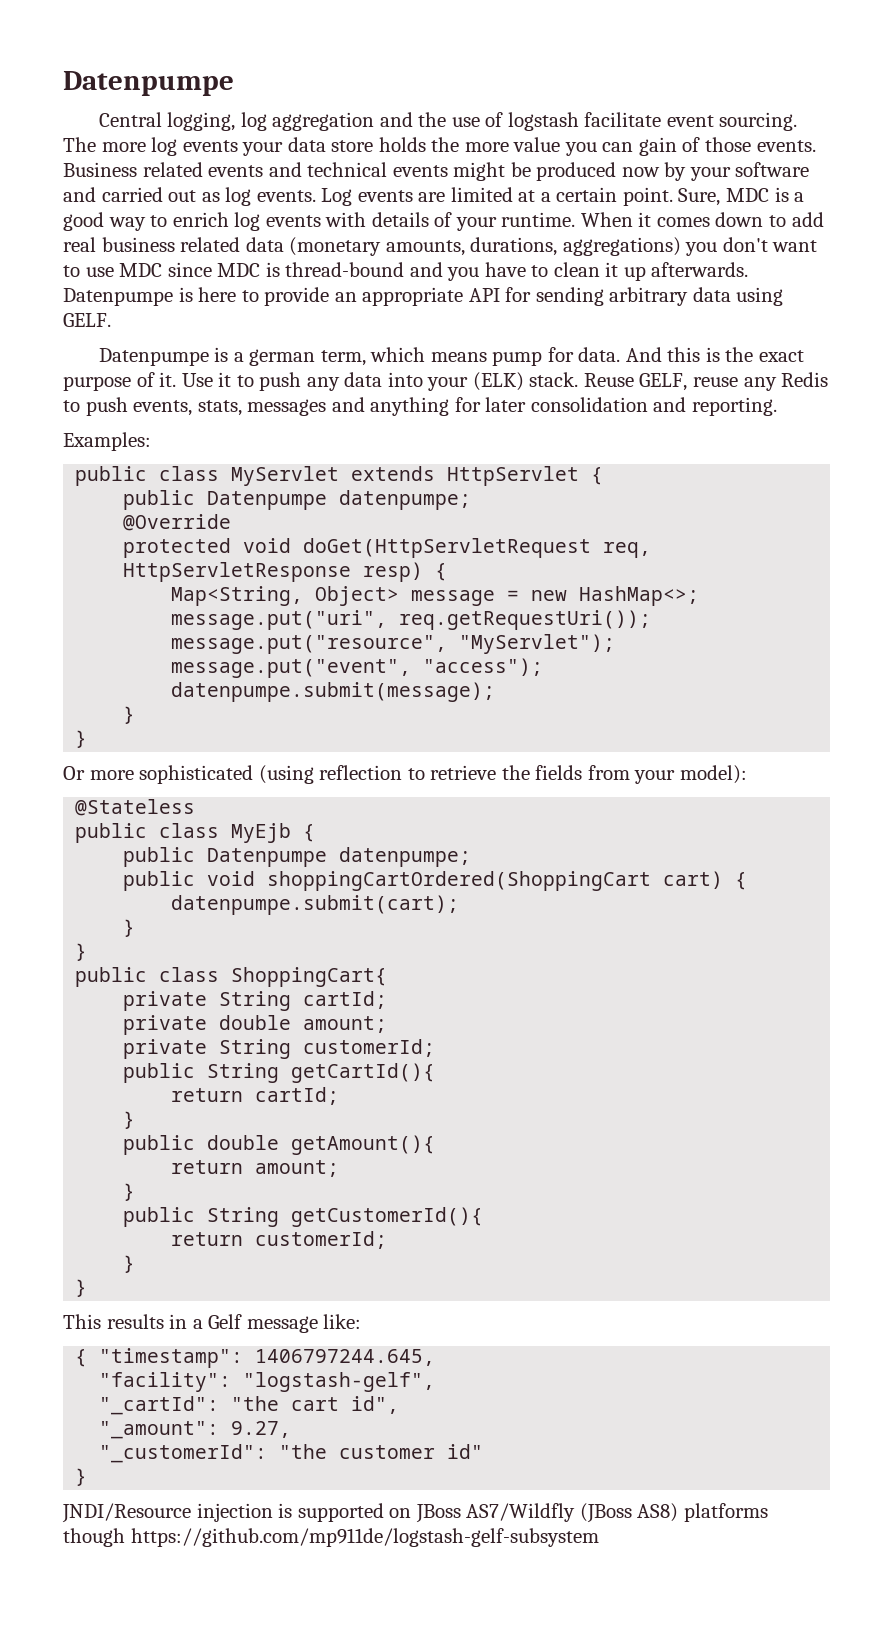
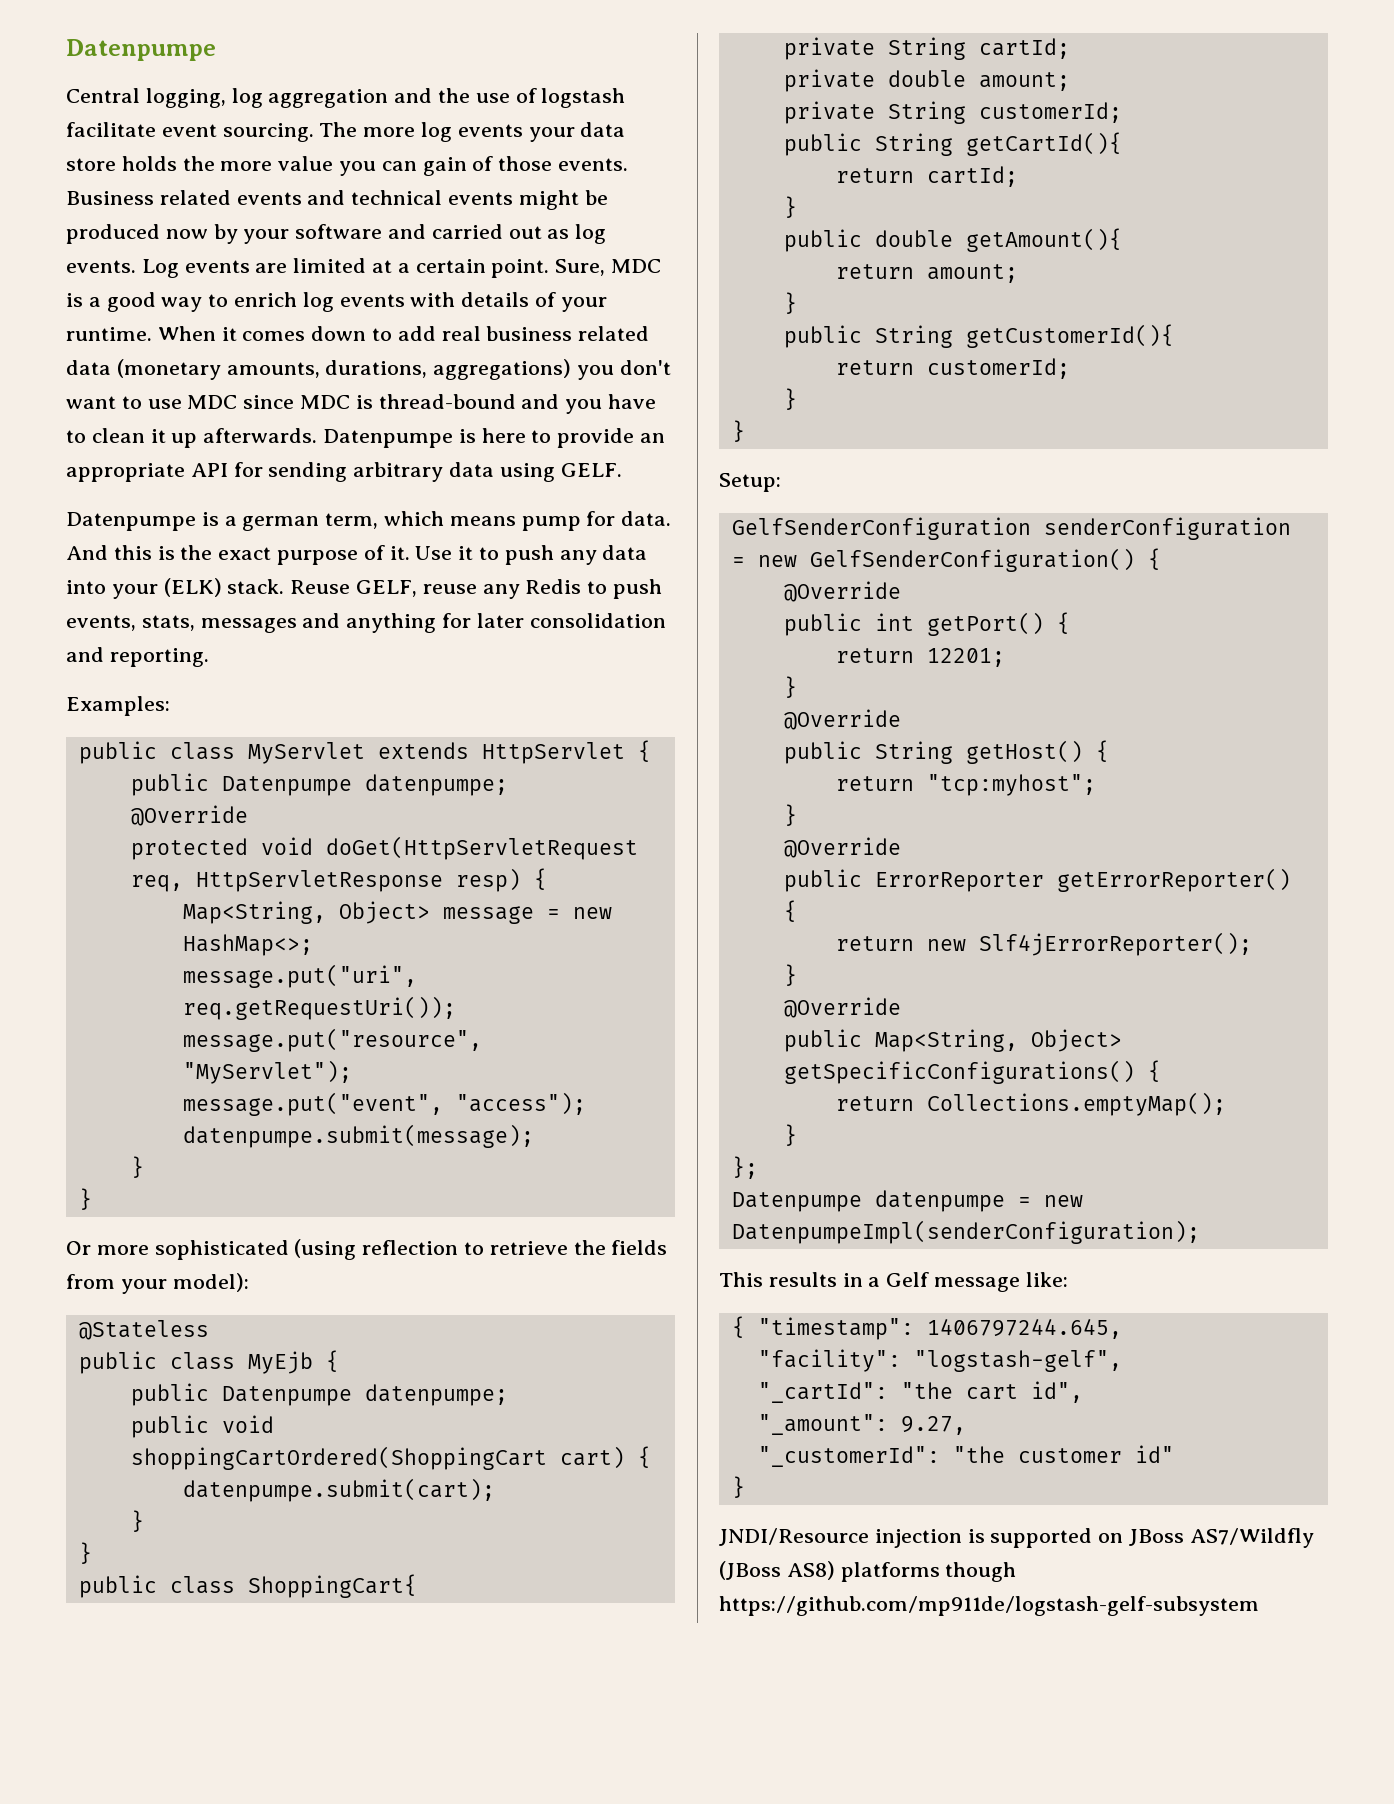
+ Setup:
+ GelfSenderConfiguration senderConfiguration = new GelfSenderConfiguration() {
+ @Override
+ public int getPort() {
+ return 12201;
+ }
+ @Override
+ public String getHost() {
+ return "tcp:myhost";
+ }
+ @Override
+ public ErrorReporter getErrorReporter() {
+ return new Slf4jErrorReporter();
+ }
+ @Override
+ public Map<String, Object> getSpecificConfigurations() {
+ return Collections.emptyMap();
+ }
+ };
+ Datenpumpe datenpumpe = new DatenpumpeImpl(senderConfiguration);

